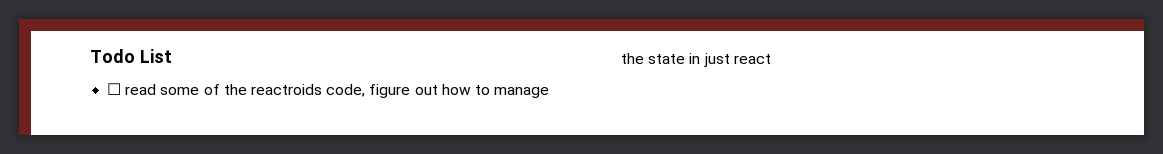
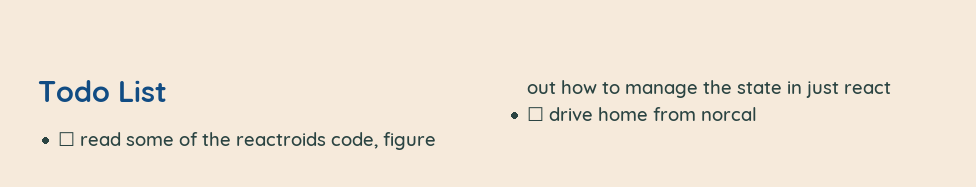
+ ☐ drive home from norcal

